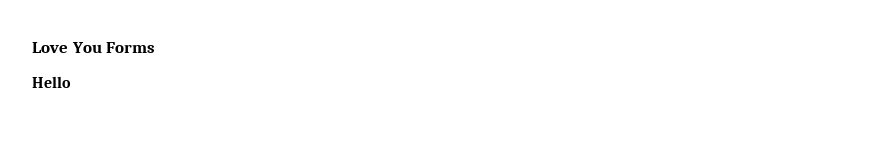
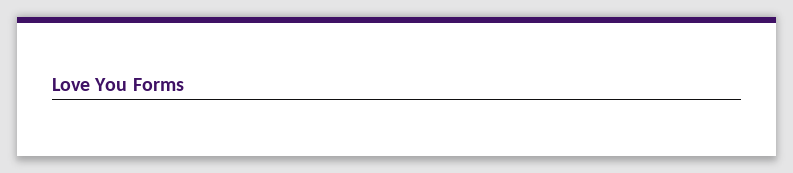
- Hello

